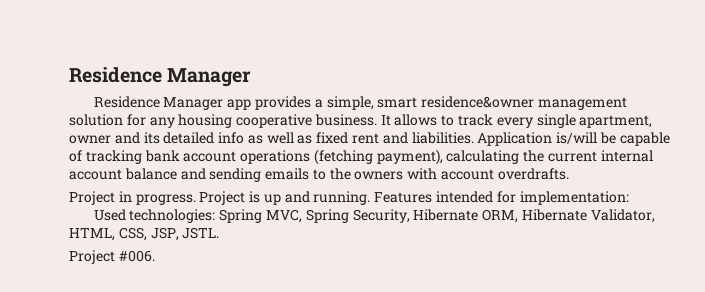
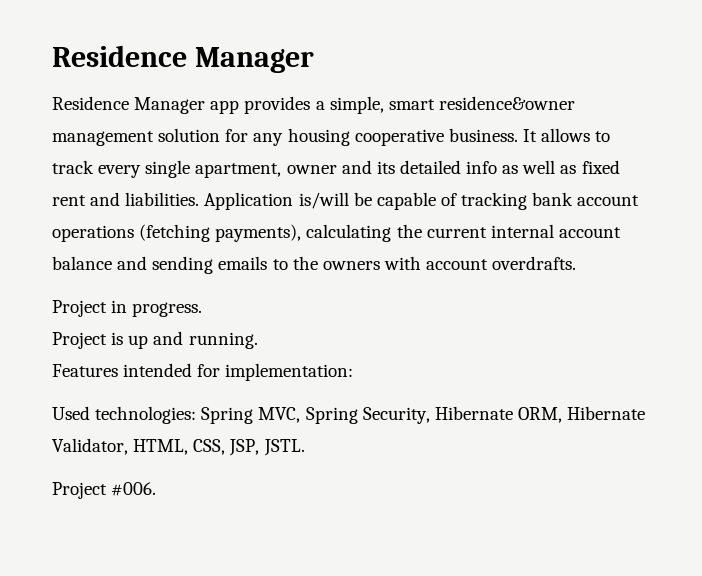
- Application is/will be capable of tracking bank account operations (fetching payment), calculating the current internal account balance and sending emails to the owners with account overdrafts.
+ Application is/will be capable of tracking bank account operations (fetching payments), calculating the current internal account balance and sending emails to the owners with account overdrafts.
- Project in progress. Project is up and running. Features intended for implementation:
+ Project in progress.
+ Project is up and running.
+ Features intended for implementation:

